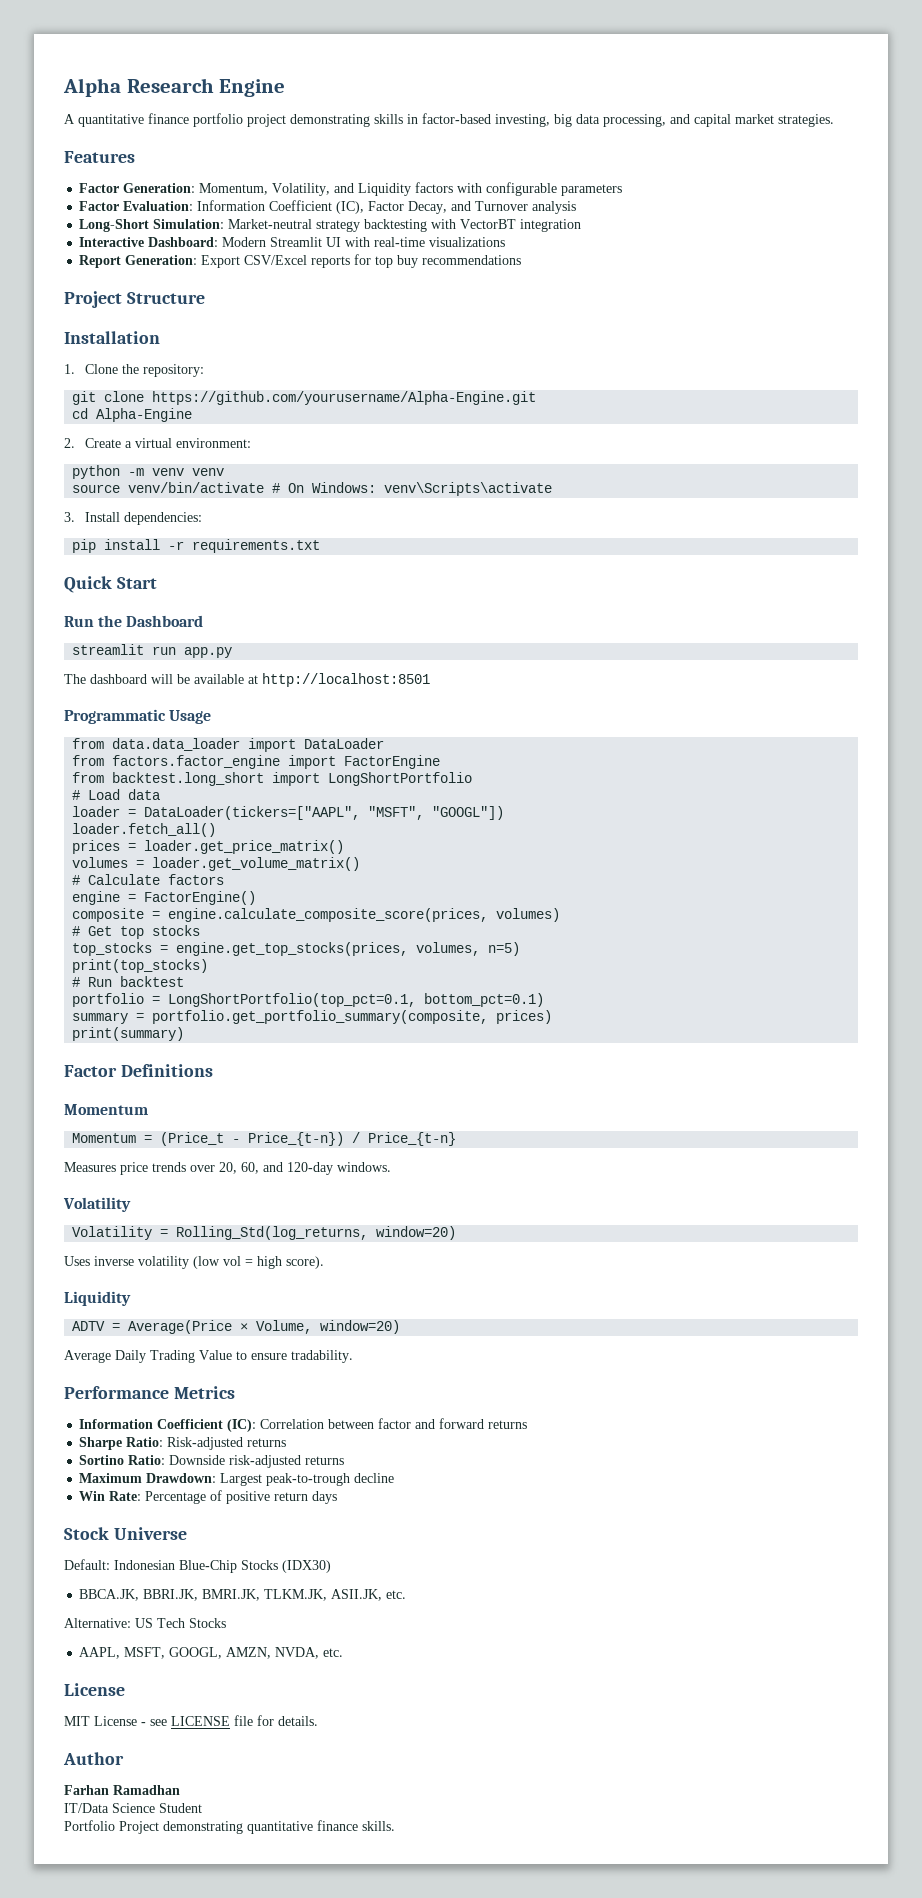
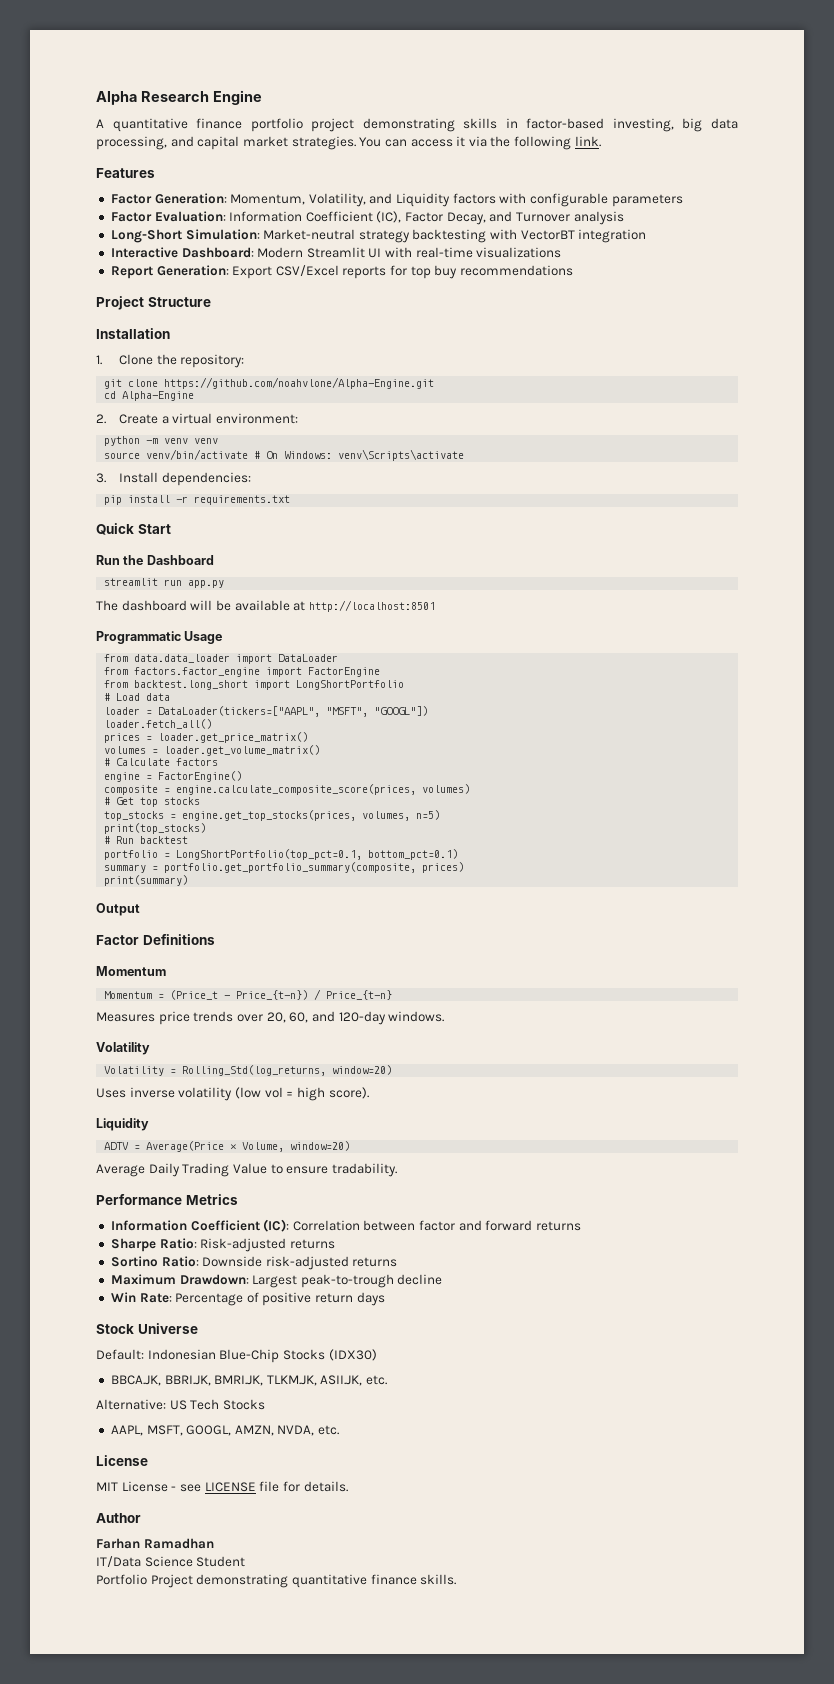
+ You can access it via the following link.
- git clone https://github.com/yourusername/Alpha-Engine.git
+ git clone https://github.com/noahvlone/Alpha-Engine.git
+ Output

